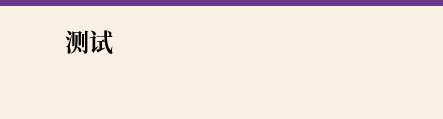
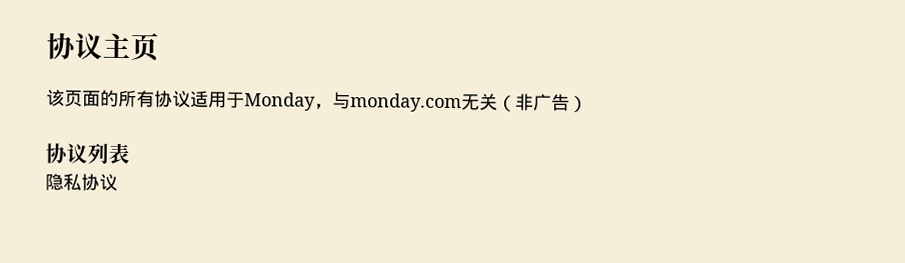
- 测试
+ 协议主页
+ 该页面的所有协议适用于Monday，与monday.com无关（非广告）
+ 协议列表
+ 隐私协议

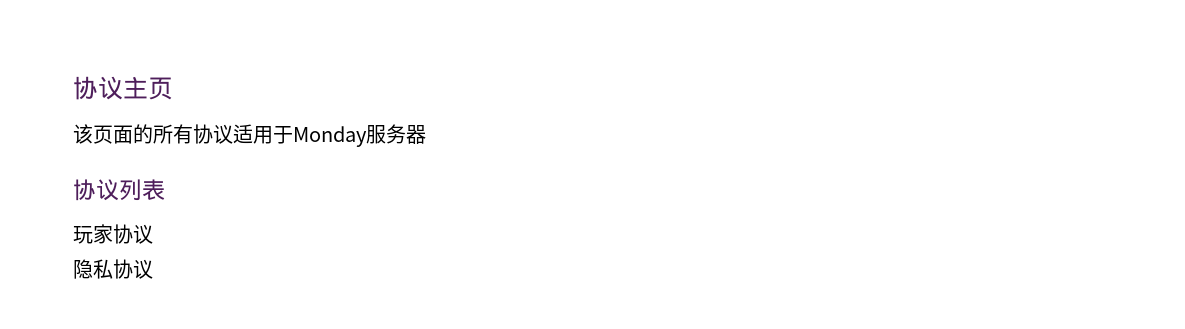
- 该页面的所有协议适用于Monday，与monday.com无关（非广告）
+ 该页面的所有协议适用于Monday服务器
+ 玩家协议

